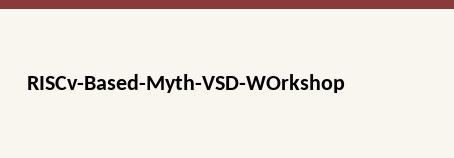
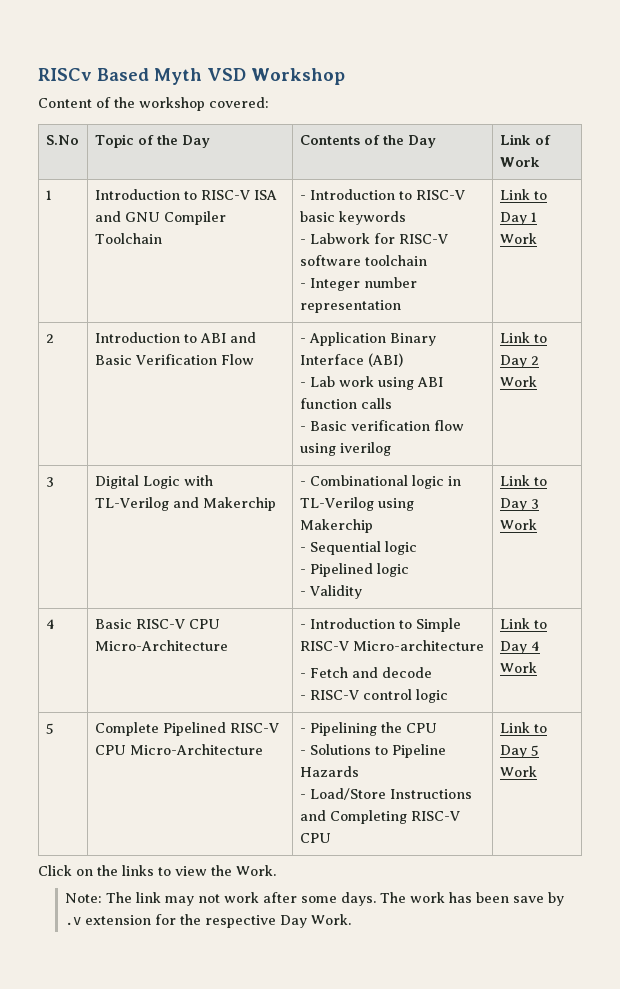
- RISCv-Based-Myth-VSD-WOrkshop
+ RISCv Based Myth VSD Workshop
+ Content of the workshop covered:
+ S.No | Topic of the Day | Contents of the Day | Link of Work
+ 1 | Introduction to RISC-V ISA and GNU Compiler Toolchain | - Introduction to RISC-V basic keywords
+ - Labwork for RISC-V software toolchain
+ - Integer number representation | Link to Day 1 Work
+ 2 | Introduction to ABI and Basic Verification Flow | - Application Binary Interface (ABI)
+ - Lab work using ABI function calls
+ - Basic verification flow using iverilog | Link to Day 2 Work
+ 3 | Digital Logic with TL-Verilog and Makerchip | - Combinational logic in TL-Verilog using Makerchip
+ - Sequential logic
+ - Pipelined logic
+ - Validity | Link to Day 3 Work
+ 4 | Basic RISC-V CPU Micro-Architecture | - Introduction to Simple RISC-V Micro-architecture
+ - Fetch and decode
+ - RISC-V control logic | Link to Day 4 Work
+ 5 | Complete Pipelined RISC-V CPU Micro-Architecture | - Pipelining the CPU
+ - Solutions to Pipeline Hazards
+ - Load/Store Instructions and Completing RISC-V CPU | Link to Day 5 Work
+ Click on the links to view the Work.
+ Note: The link may not work after some days. The work has been save by .v extension for the respective Day Work.

